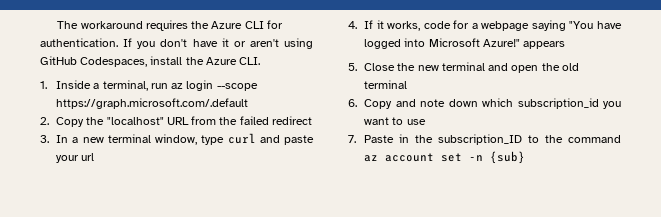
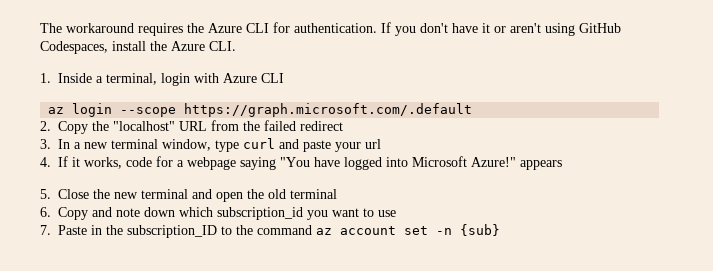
- 1. Inside a terminal, run az login --scope https://graph.microsoft.com/.default
+ 1. Inside a terminal, login with Azure CLI
+ az login --scope https://graph.microsoft.com/.default

